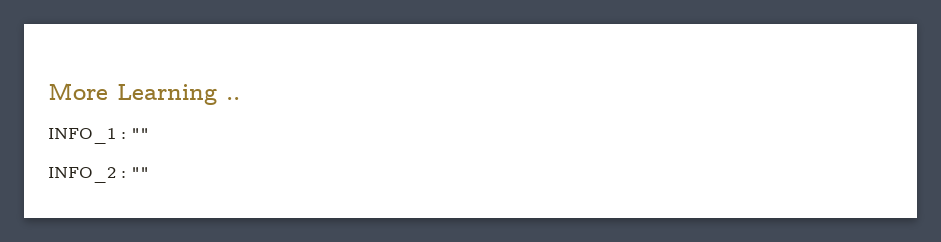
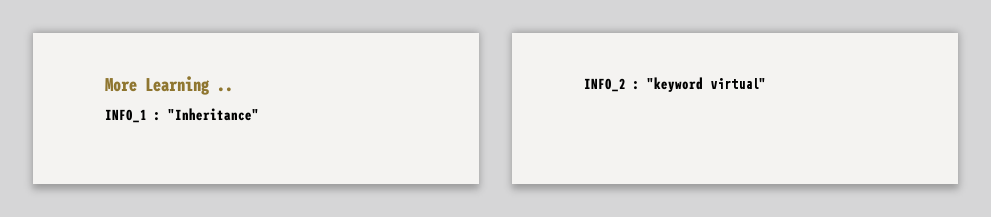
- INFO_1 : ""
+ INFO_1 : "Inheritance"
- INFO_2 : ""
+ INFO_2 : "keyword virtual"

